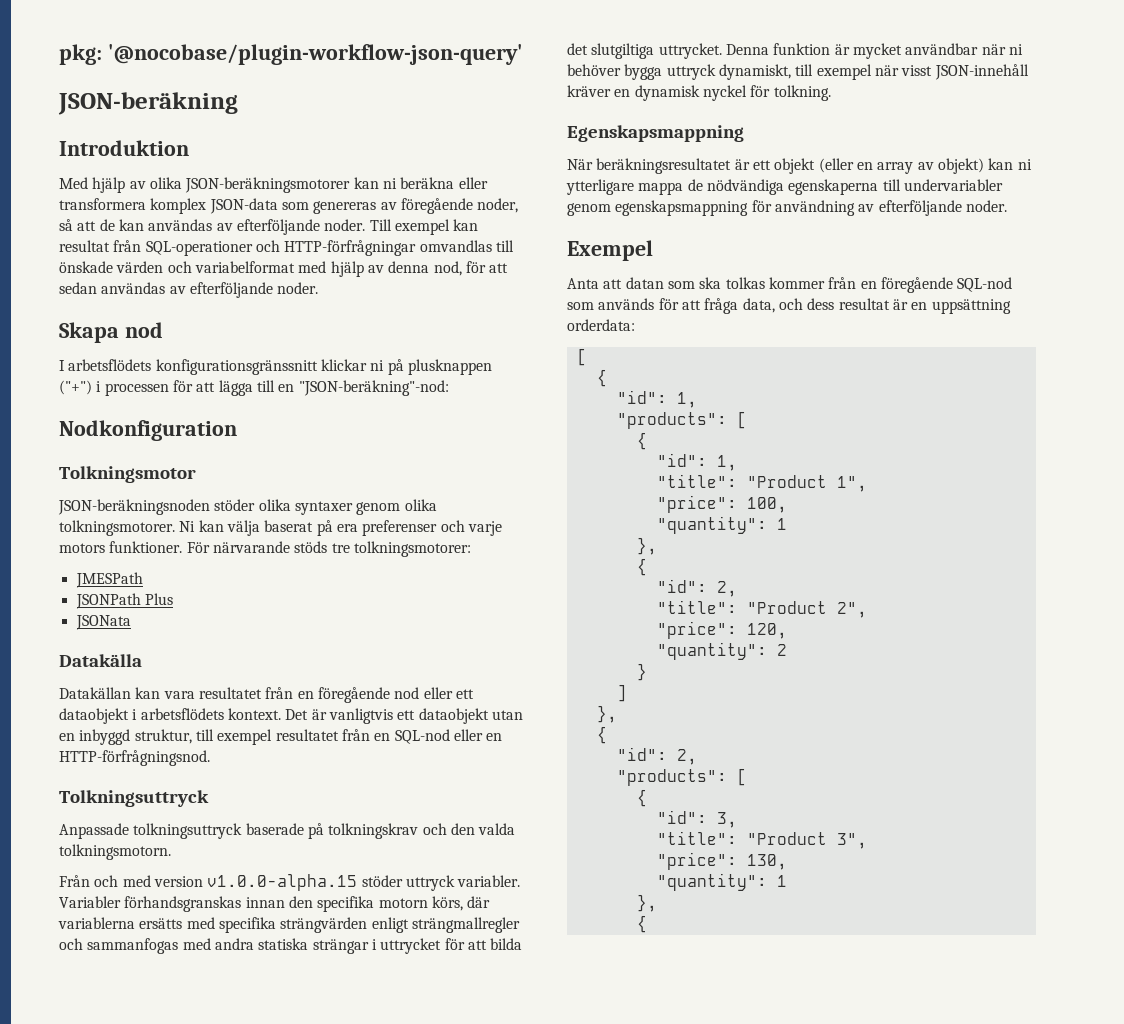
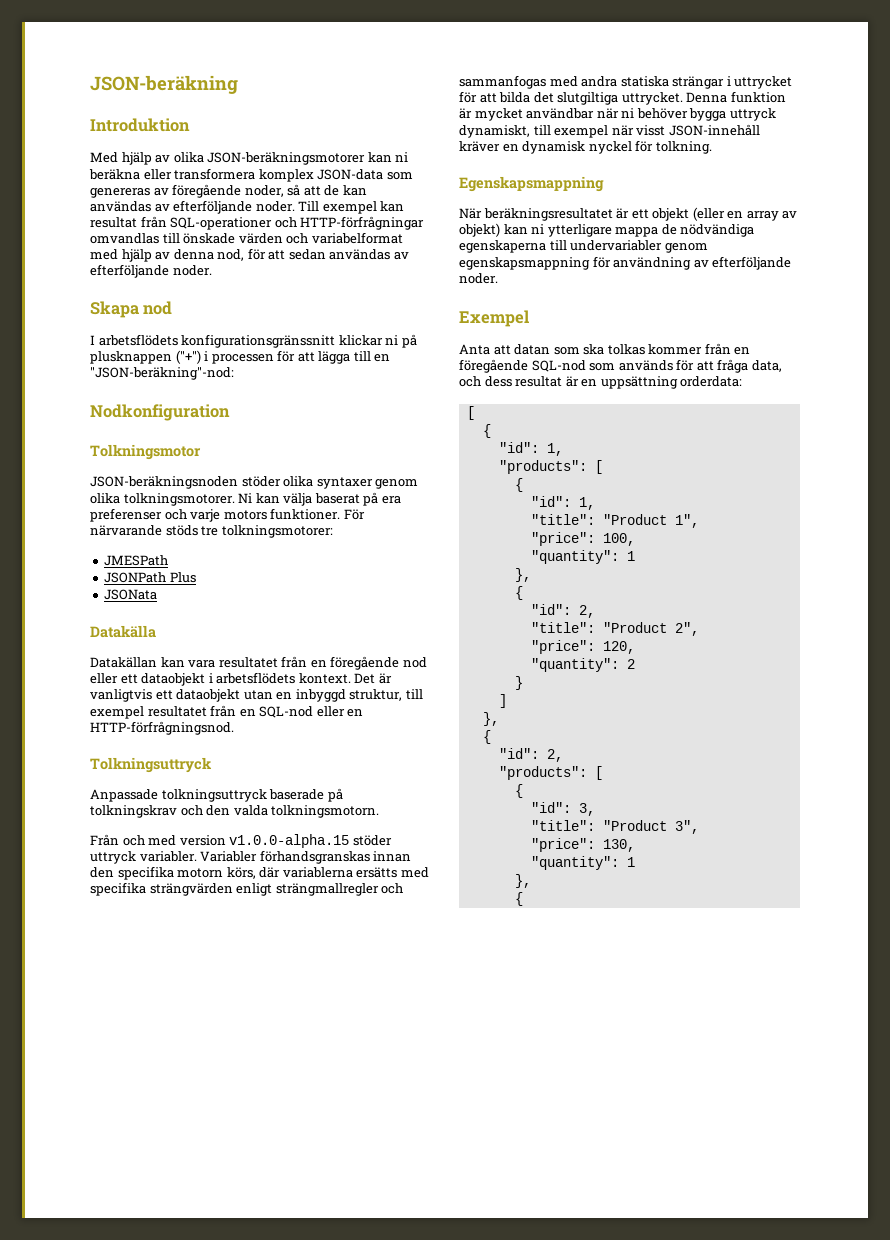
- pkg: '@nocobase/plugin-workflow-json-query'

